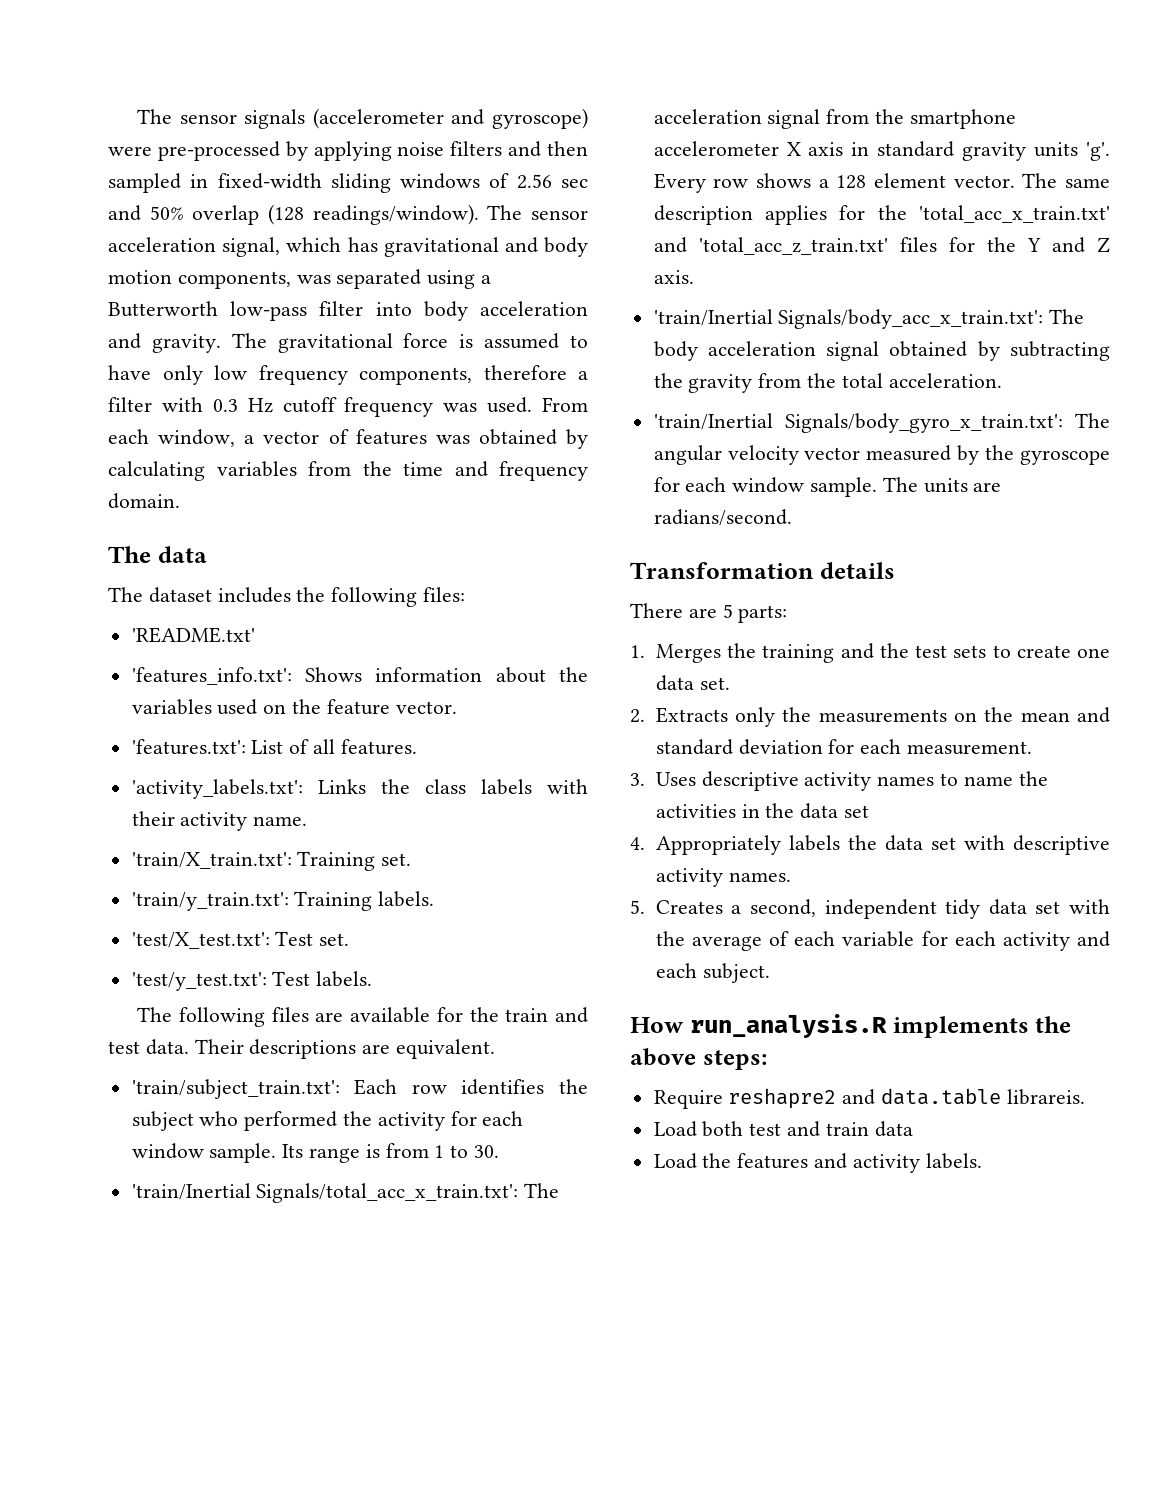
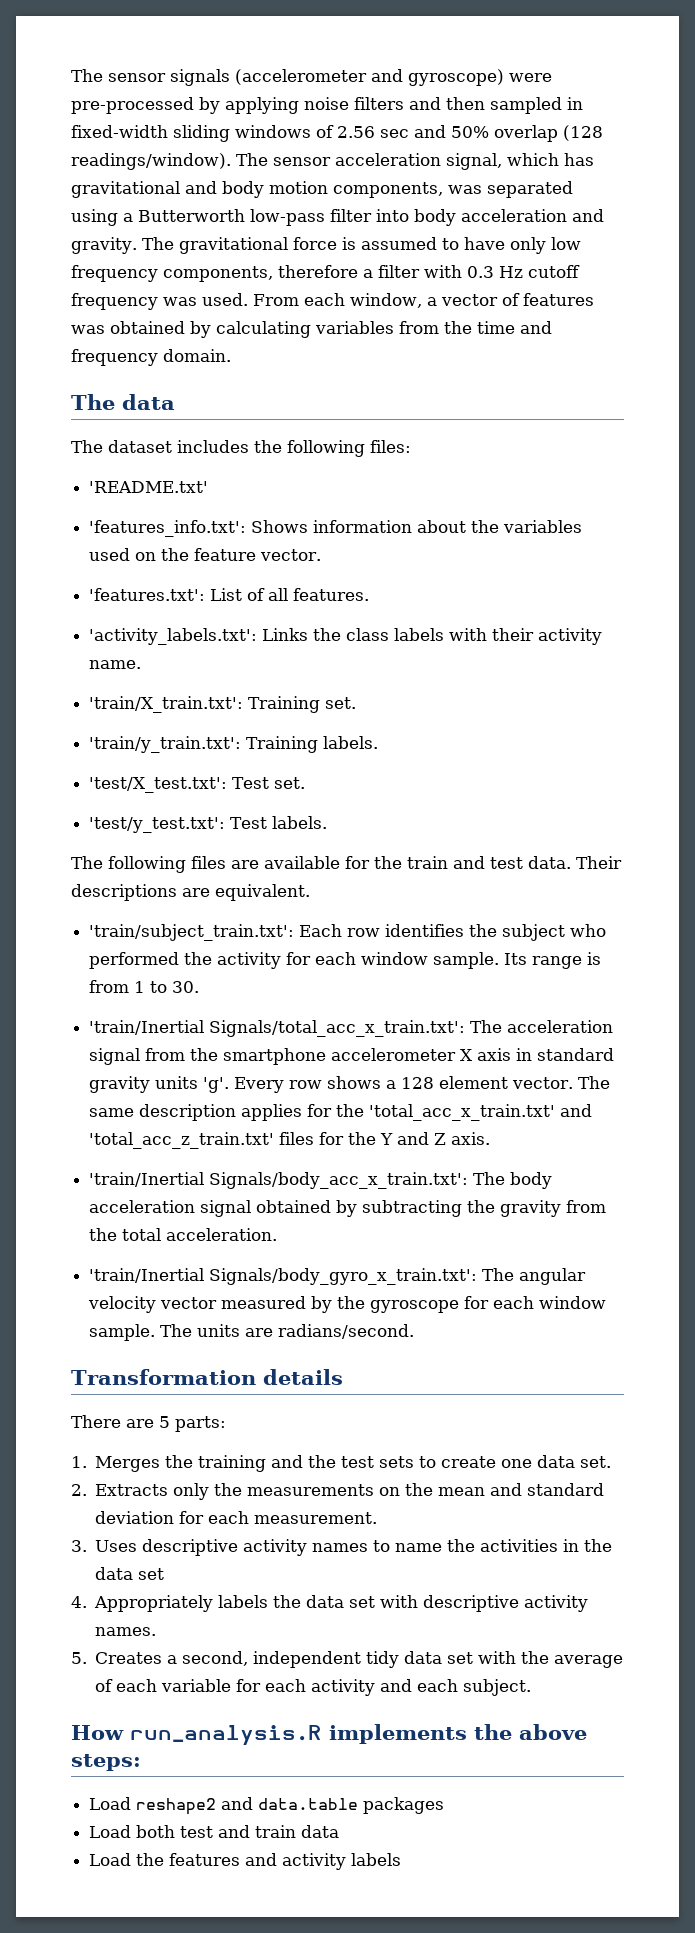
- Require reshapre2 and data.table librareis.
+ Load reshape2 and data.table packages
- Load the features and activity labels.
+ Load the features and activity labels

